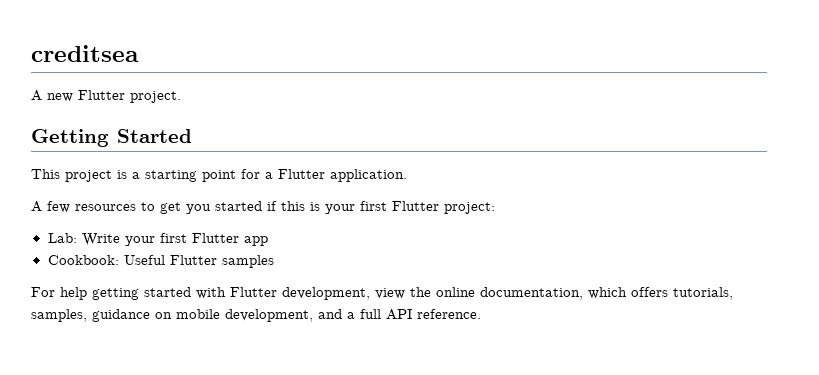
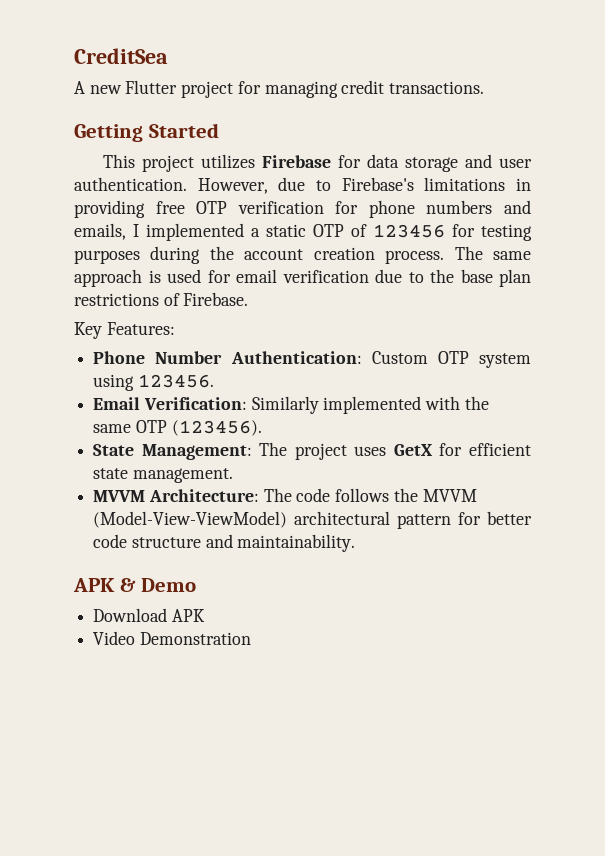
- creditsea
+ CreditSea
- A new Flutter project.
+ A new Flutter project for managing credit transactions.
- This project is a starting point for a Flutter application.
- A few resources to get you started if this is your first Flutter project:
- Lab: Write your first Flutter app
- Cookbook: Useful Flutter samples
- For help getting started with Flutter development, view the online documentation, which offers tutorials, samples, guidance on mobile development, and a full API reference.
+ This project utilizes Firebase for data storage and user authentication. However, due to Firebase's limitations in providing free OTP verification for phone numbers and emails, I implemented a static OTP of 123456 for testing purposes during the account creation process. The same approach is used for email verification due to the base plan restrictions of Firebase.
+ Key Features:
+ Phone Number Authentication: Custom OTP system using 123456.
+ Email Verification: Similarly implemented with the same OTP (123456).
+ State Management: The project uses GetX for efficient state management.
+ MVVM Architecture: The code follows the MVVM (Model-View-ViewModel) architectural pattern for better code structure and maintainability.
+ APK & Demo
+ Download APK
+ Video Demonstration

